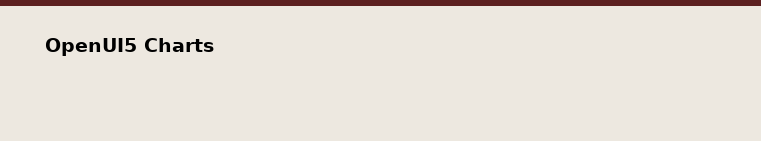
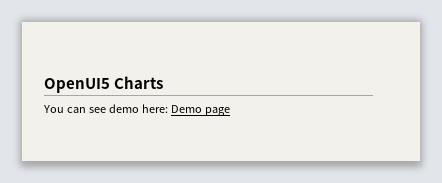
+ You can see demo here: Demo page

